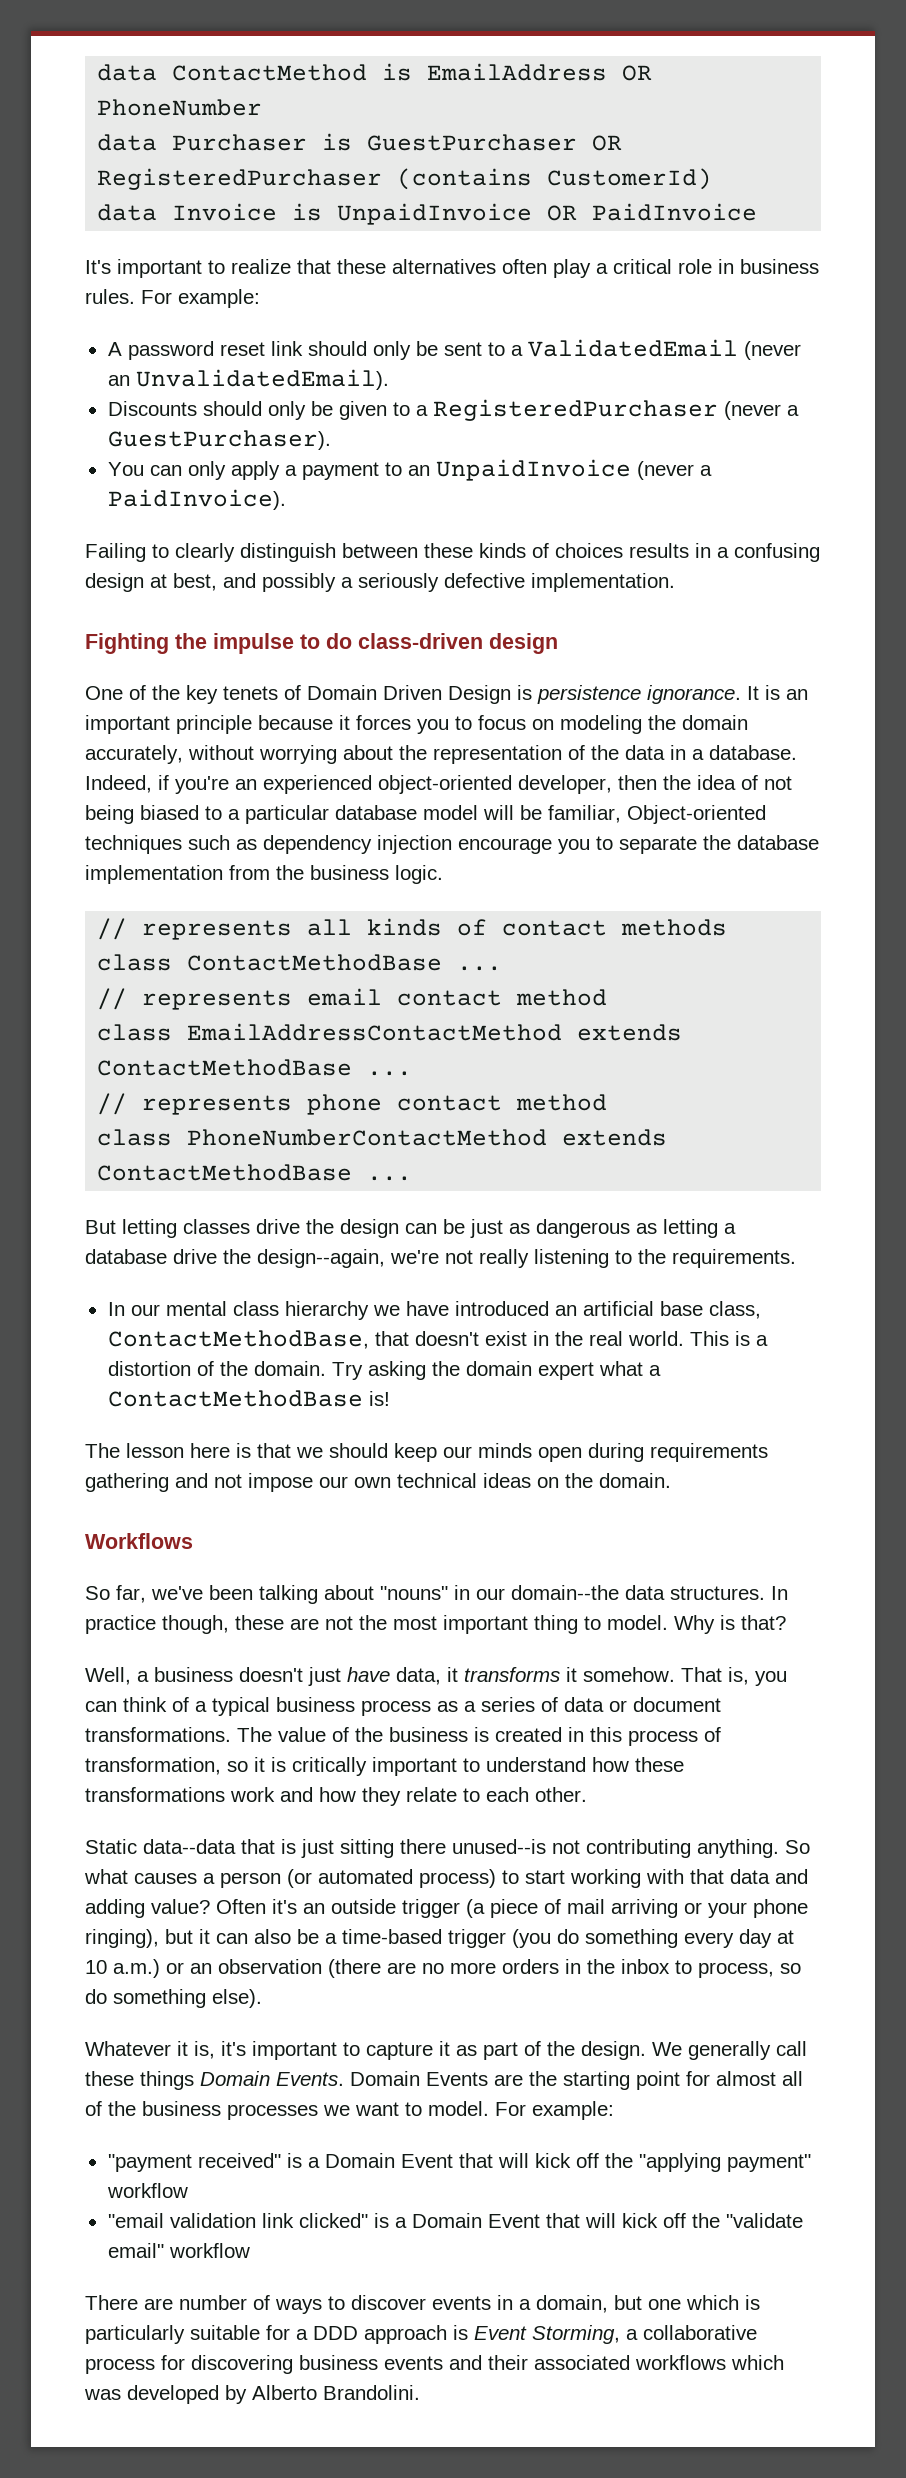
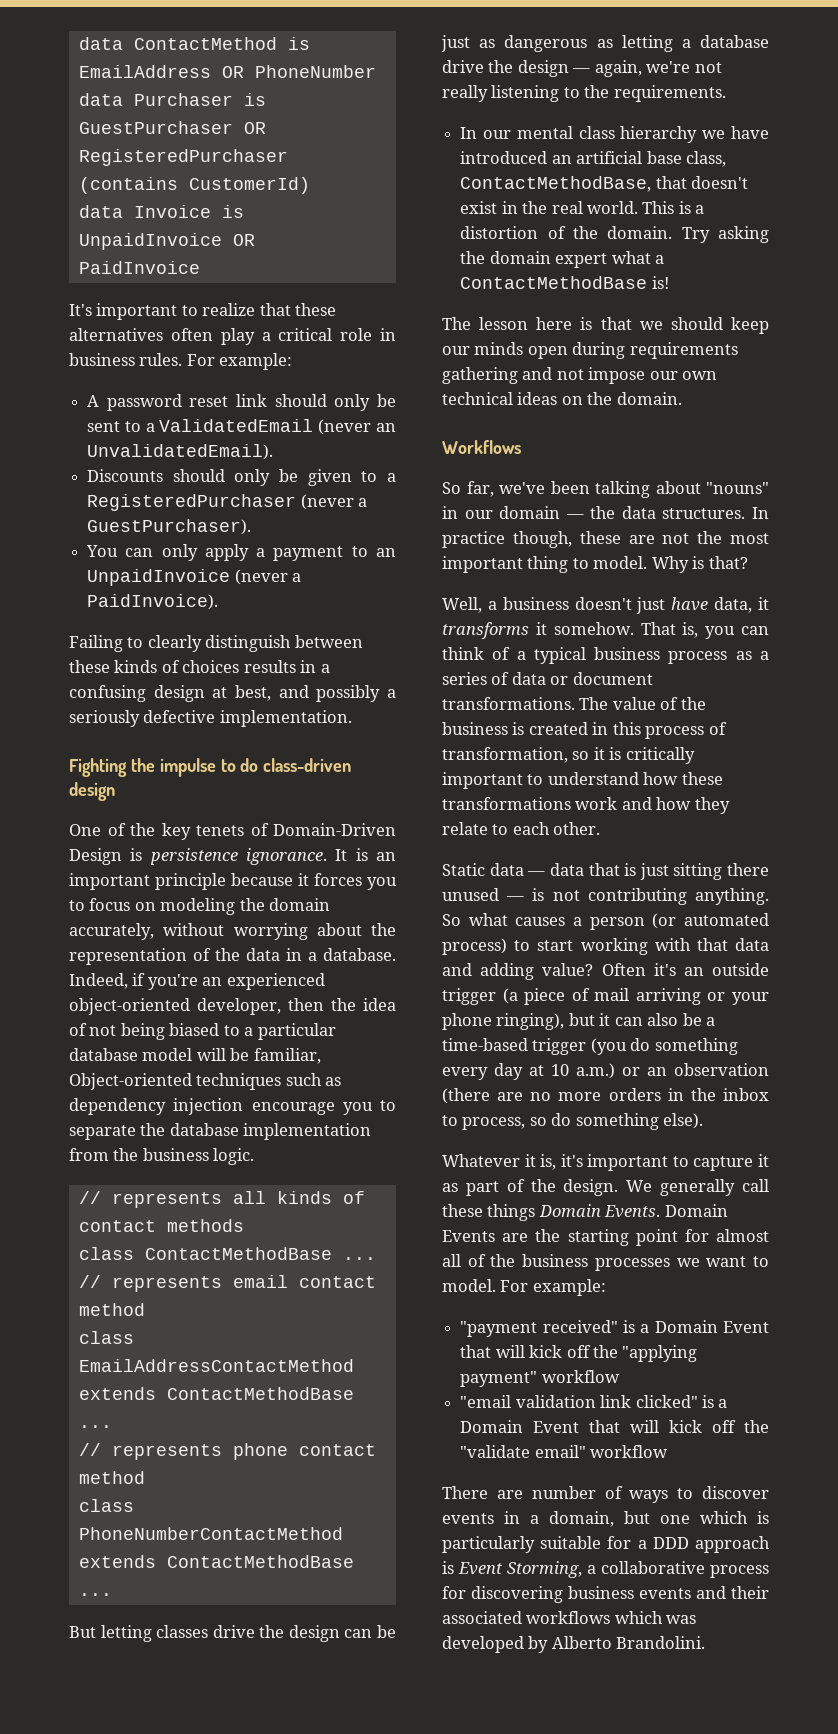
- One of the key tenets of Domain Driven Design is persistence ignorance.
+ One of the key tenets of Domain-Driven Design is persistence ignorance.
- But letting classes drive the design can be just as dangerous as letting a database drive the design--again, we're not really listening to the requirements.
+ But letting classes drive the design can be just as dangerous as letting a database drive the design — again, we're not really listening to the requirements.
- So far, we've been talking about "nouns" in our domain--the data structures.
+ So far, we've been talking about "nouns" in our domain — the data structures.
- Static data--data that is just sitting there unused--is not contributing anything.
+ Static data — data that is just sitting there unused — is not contributing anything.

